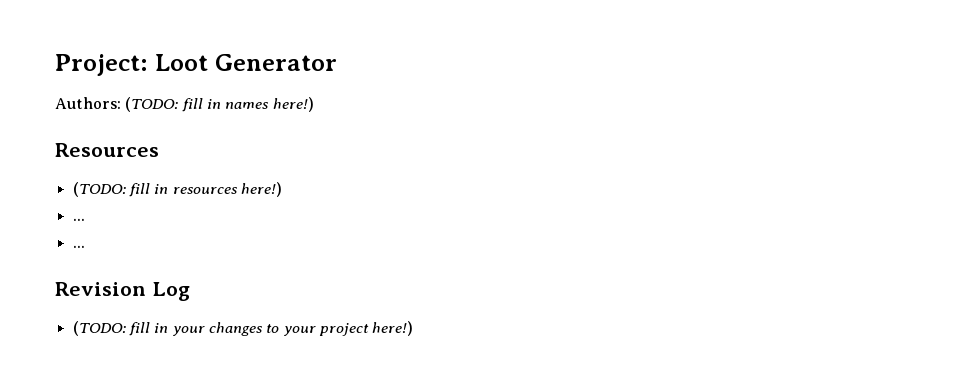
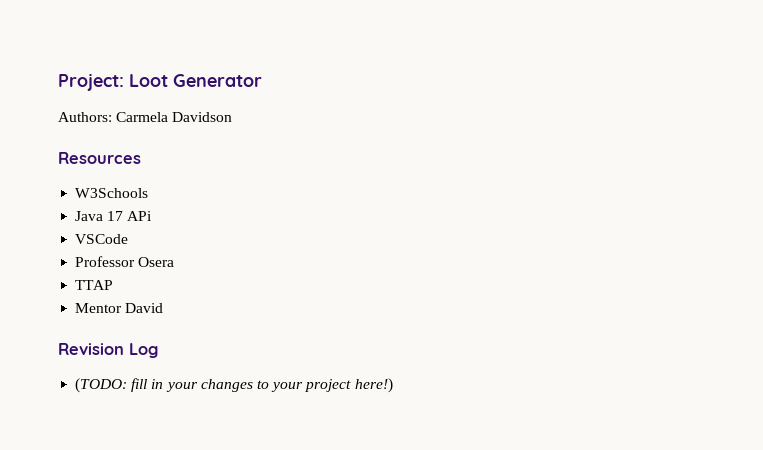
- Authors: (TODO: fill in names here!)
+ Authors: Carmela Davidson
  Resources
- (TODO: fill in resources here!)
- ...
- ...
+ W3Schools
+ Java 17 APi
+ VSCode
+ Professor Osera
+ TTAP
+ Mentor David

